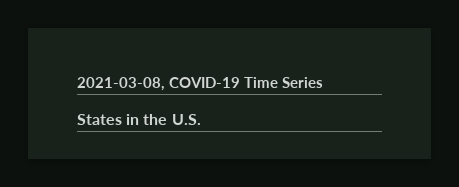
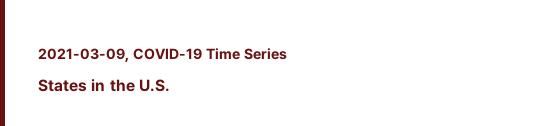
- 2021-03-08, COVID-19 Time Series
+ 2021-03-09, COVID-19 Time Series

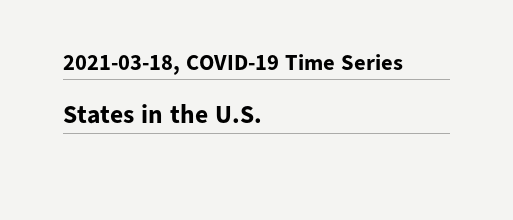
- 2021-03-09, COVID-19 Time Series
+ 2021-03-18, COVID-19 Time Series

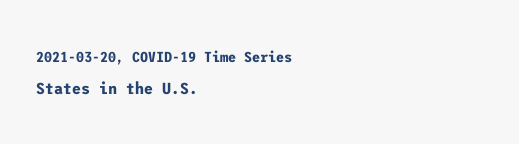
- 2021-03-18, COVID-19 Time Series
+ 2021-03-20, COVID-19 Time Series

